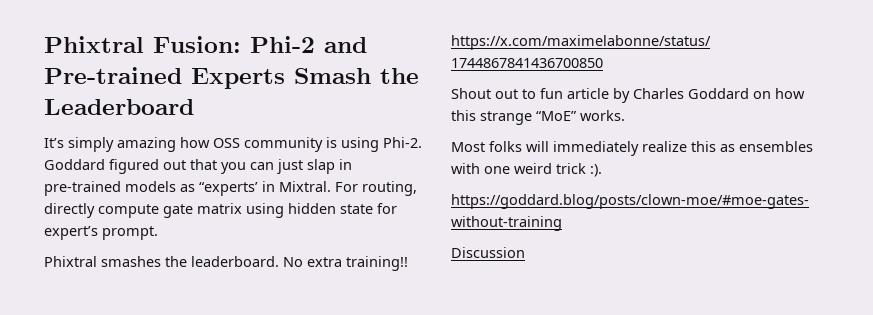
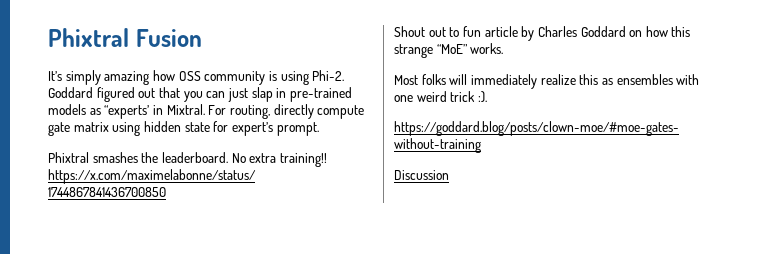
- Phixtral Fusion: Phi-2 and Pre-trained Experts Smash the Leaderboard
+ Phixtral Fusion

